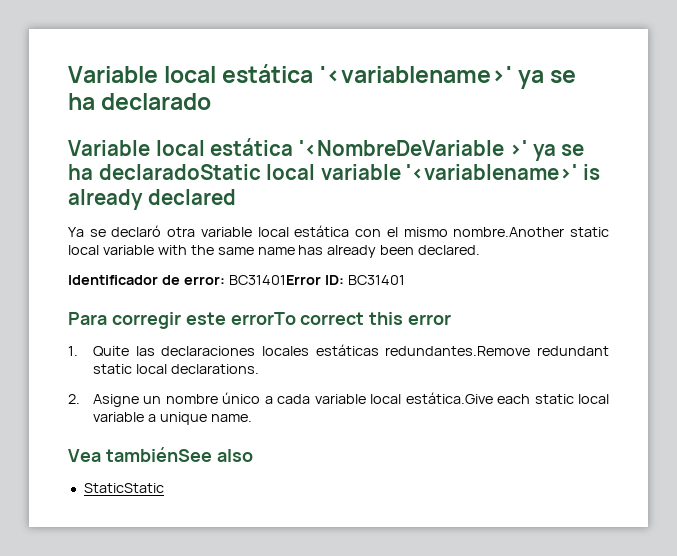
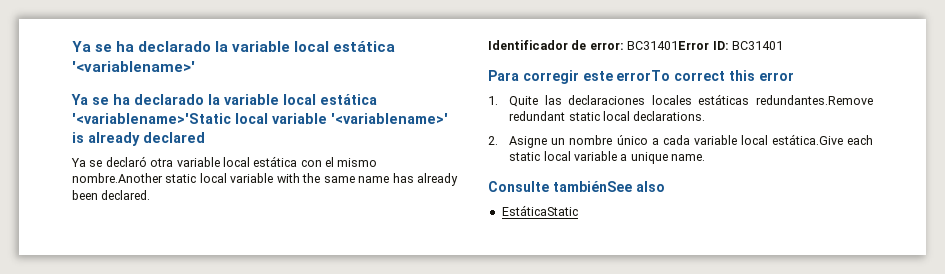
- Variable local estática '<variablename>' ya se ha declarado
- Variable local estática '<NombreDeVariable >' ya se ha declaradoStatic local variable '<variablename>' is already declared
+ Ya se ha declarado la variable local estática '<variablename>'
+ Ya se ha declarado la variable local estática '<variablename>'Static local variable '<variablename>' is already declared
- Vea tambiénSee also
+ Consulte tambiénSee also
- StaticStatic
+ EstáticaStatic

